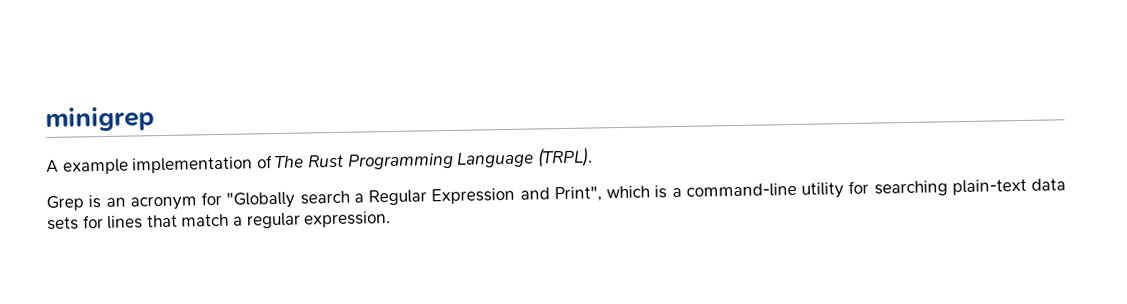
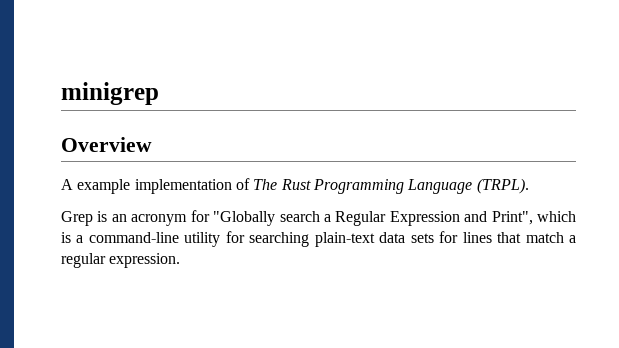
+ Overview

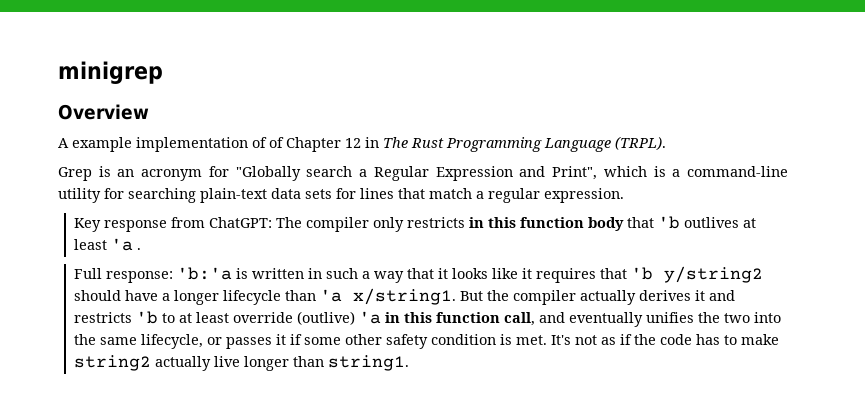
- A example implementation of The Rust Programming Language (TRPL).
+ A example implementation of of Chapter 12 in The Rust Programming Language (TRPL).
+ Key response from ChatGPT: The compiler only restricts in this function body that 'b outlives at least 'a .
+ Full response: 'b:'a is written in such a way that it looks like it requires that 'b y/string2 should have a longer lifecycle than 'a x/string1. But the compiler actually derives it and restricts 'b to at least override (outlive) 'a in this function call, and eventually unifies the two into the same lifecycle, or passes it if some other safety condition is met. It's not as if the code has to make string2 actually live longer than string1.

